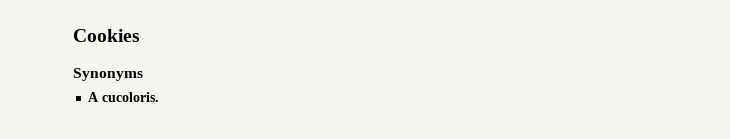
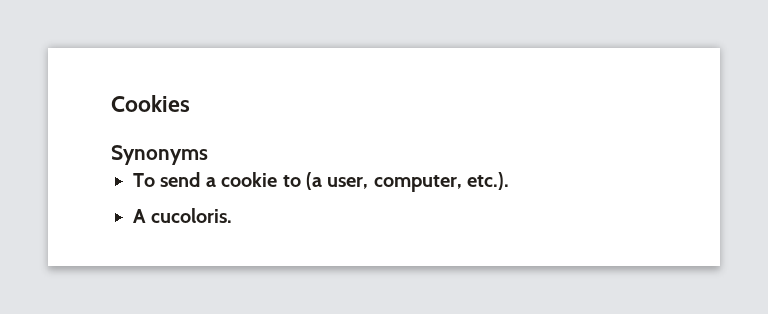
+ To send a cookie to (a user, computer, etc.).

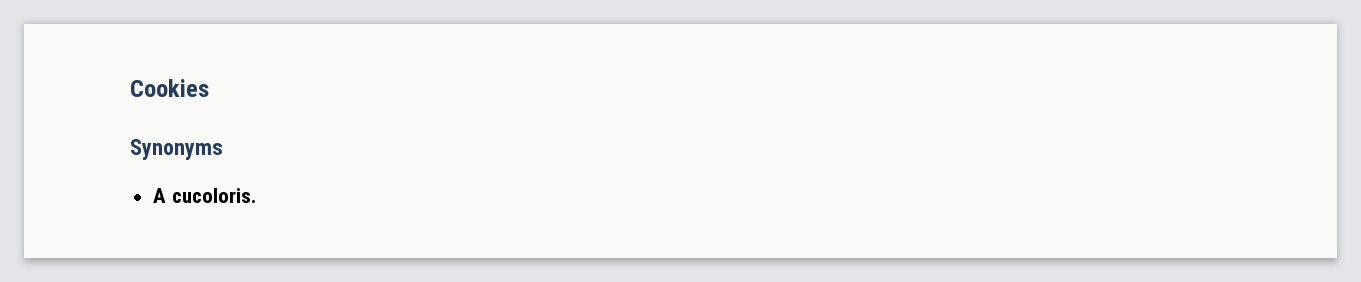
- To send a cookie to (a user, computer, etc.).

